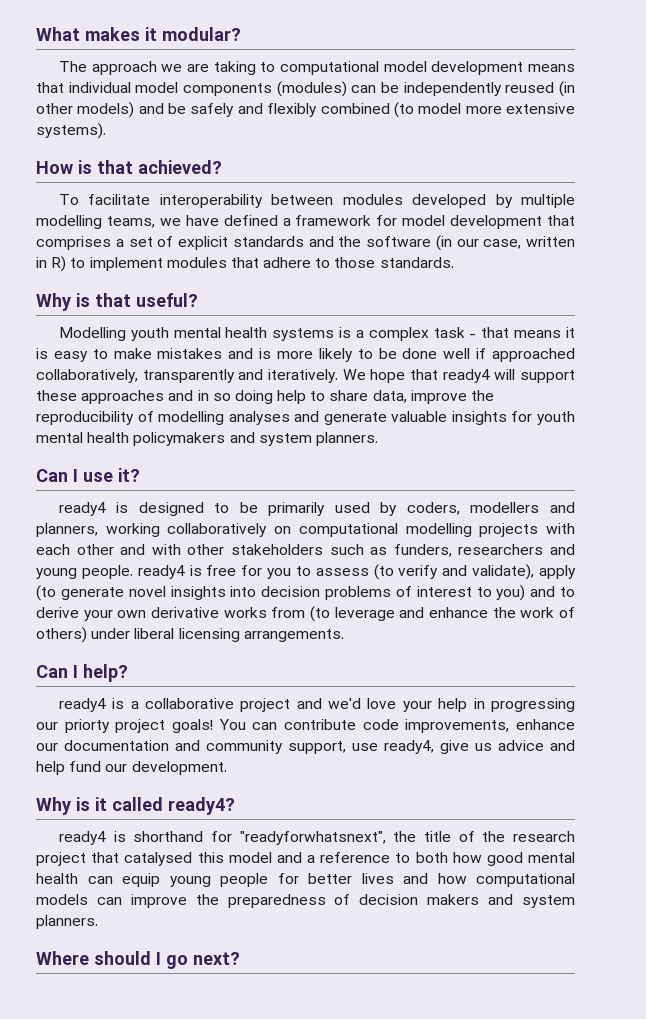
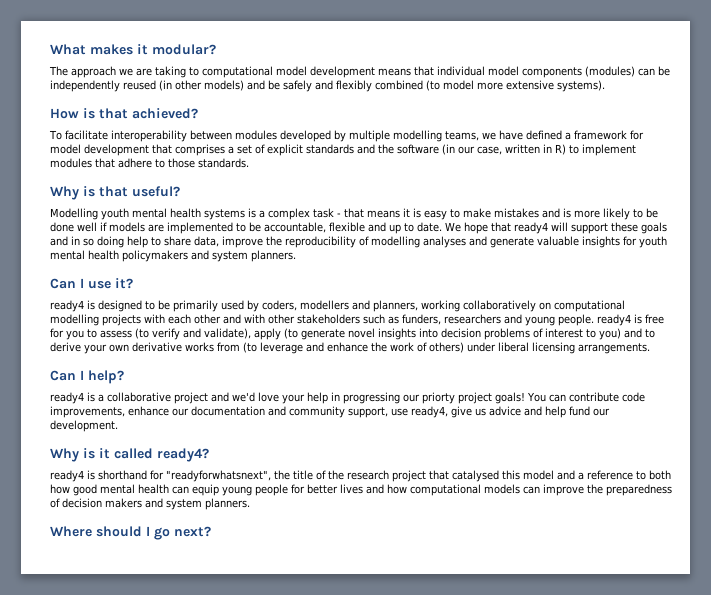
- Modelling youth mental health systems is a complex task - that means it is easy to make mistakes and is more likely to be done well if approached collaboratively, transparently and iteratively.
+ Modelling youth mental health systems is a complex task - that means it is easy to make mistakes and is more likely to be done well if models are implemented to be accountable, flexible and up to date.
- We hope that ready4 will support these approaches and in so doing help to share data, improve the reproducibility of modelling analyses and generate valuable insights for youth mental health policymakers and system planners.
+ We hope that ready4 will support these goals and in so doing help to share data, improve the reproducibility of modelling analyses and generate valuable insights for youth mental health policymakers and system planners.

